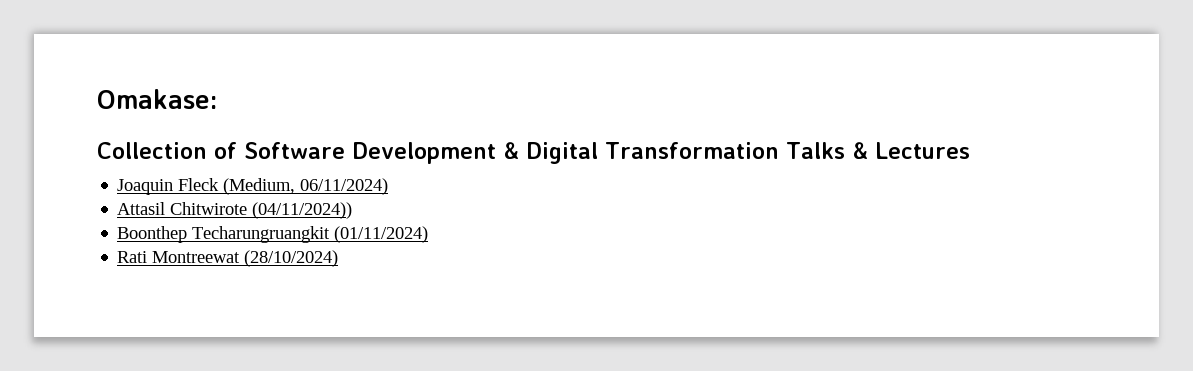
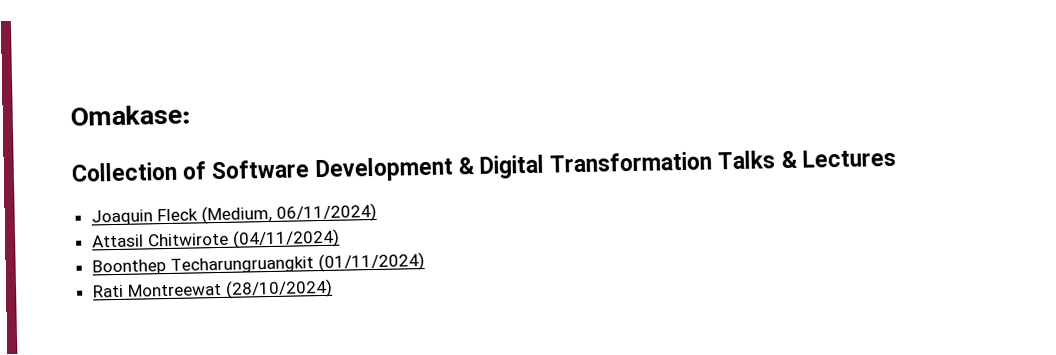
- Attasil Chitwirote (04/11/2024))
+ Attasil Chitwirote (04/11/2024)

